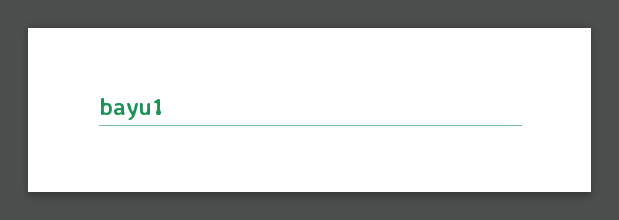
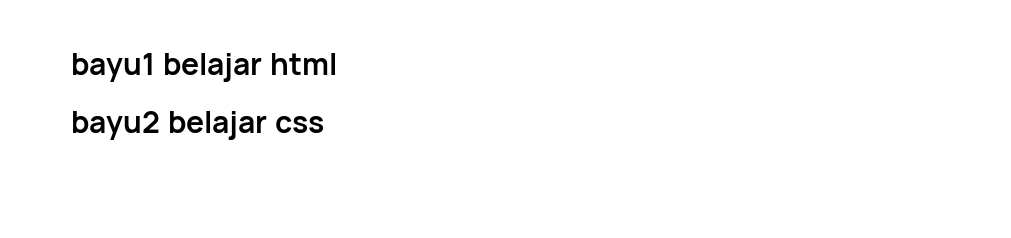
- bayu1
+ bayu1 belajar html
+ bayu2 belajar css

